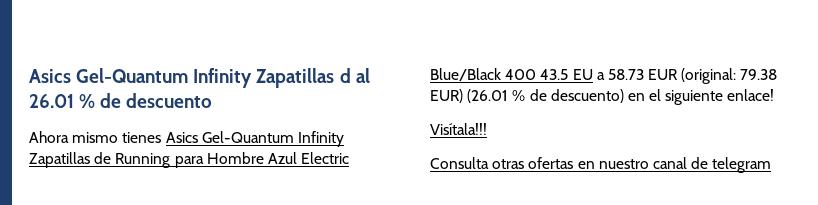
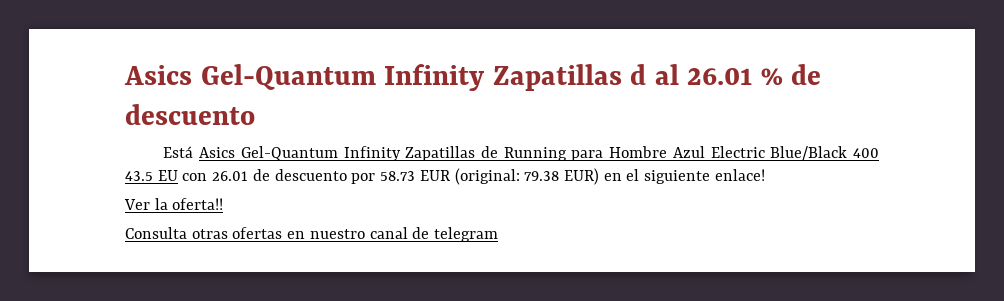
- Ahora mismo tienes Asics Gel-Quantum Infinity Zapatillas de Running para Hombre Azul Electric Blue/Black 400 43.5 EU a 58.73 EUR (original: 79.38 EUR) (26.01 % de descuento) en el siguiente enlace!
+ Está Asics Gel-Quantum Infinity Zapatillas de Running para Hombre Azul Electric Blue/Black 400 43.5 EU con 26.01 de descuento por 58.73 EUR (original: 79.38 EUR) en el siguiente enlace!
- Visítala!!!
+ Ver la oferta!!

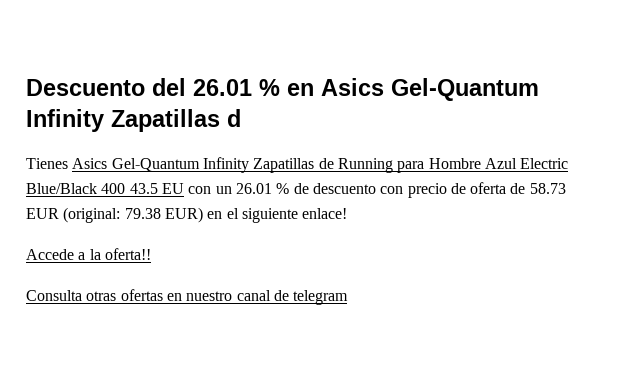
- Asics Gel-Quantum Infinity Zapatillas d al 26.01 % de descuento
- Está Asics Gel-Quantum Infinity Zapatillas de Running para Hombre Azul Electric Blue/Black 400 43.5 EU con 26.01 de descuento por 58.73 EUR (original: 79.38 EUR) en el siguiente enlace!
+ Descuento del 26.01 % en Asics Gel-Quantum Infinity Zapatillas d
+ Tienes Asics Gel-Quantum Infinity Zapatillas de Running para Hombre Azul Electric Blue/Black 400 43.5 EU con un 26.01 % de descuento con precio de oferta de 58.73 EUR (original: 79.38 EUR) en el siguiente enlace!
- Ver la oferta!!
+ Accede a la oferta!!

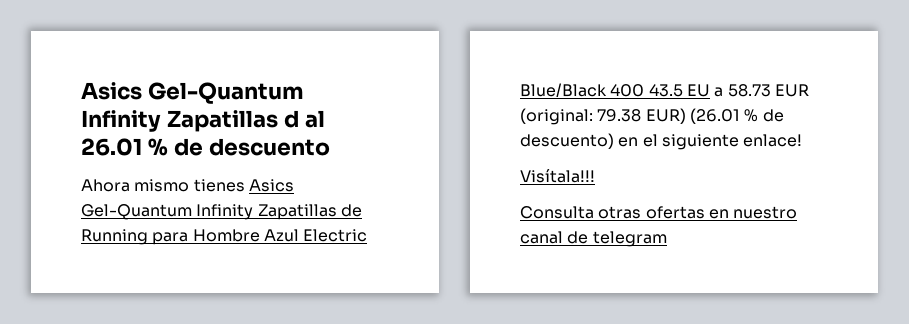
- Descuento del 26.01 % en Asics Gel-Quantum Infinity Zapatillas d
- Tienes Asics Gel-Quantum Infinity Zapatillas de Running para Hombre Azul Electric Blue/Black 400 43.5 EU con un 26.01 % de descuento con precio de oferta de 58.73 EUR (original: 79.38 EUR) en el siguiente enlace!
+ Asics Gel-Quantum Infinity Zapatillas d al 26.01 % de descuento
+ Ahora mismo tienes Asics Gel-Quantum Infinity Zapatillas de Running para Hombre Azul Electric Blue/Black 400 43.5 EU a 58.73 EUR (original: 79.38 EUR) (26.01 % de descuento) en el siguiente enlace!
- Accede a la oferta!!
+ Visítala!!!

